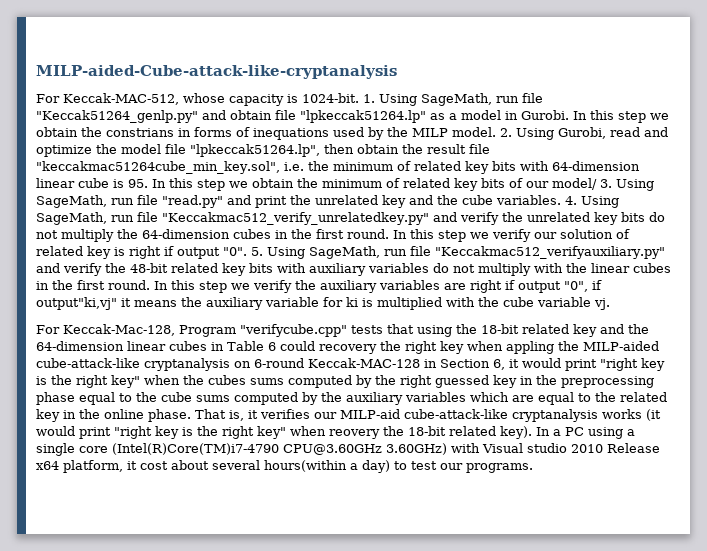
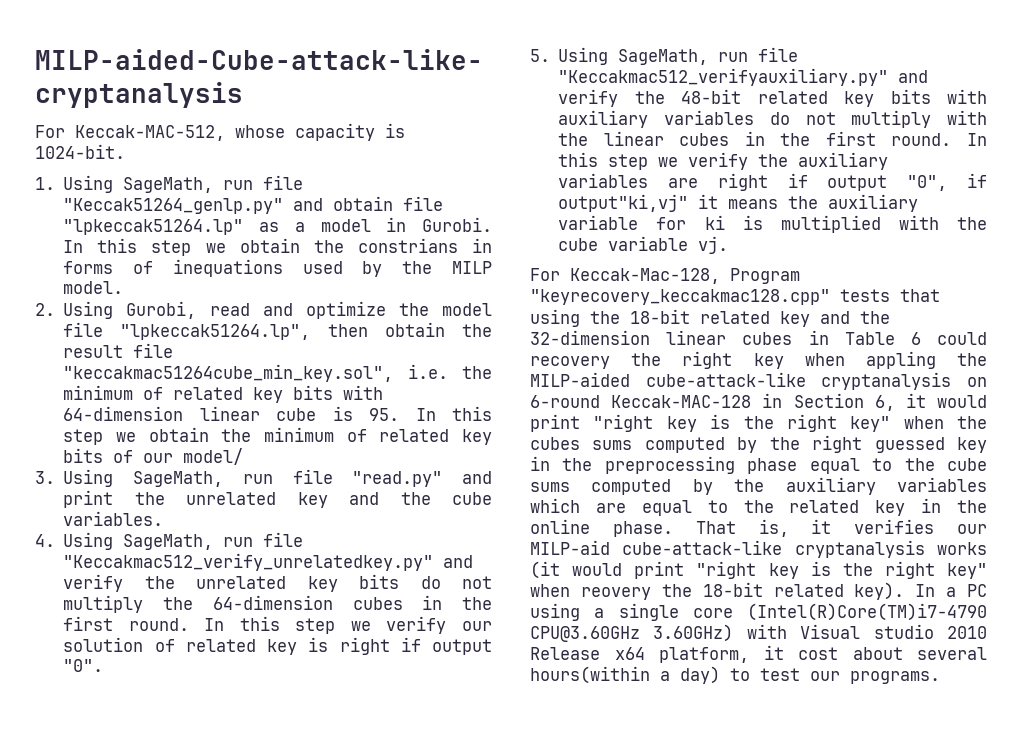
- For Keccak-MAC-512, whose capacity is 1024-bit. 1. Using SageMath, run file "Keccak51264_genlp.py" and obtain file "lpkeccak51264.lp" as a model in Gurobi.
+ For Keccak-MAC-512, whose capacity is 1024-bit.
+ 1. Using SageMath, run file "Keccak51264_genlp.py" and obtain file "lpkeccak51264.lp" as a model in Gurobi.
- In this step we obtain the constrians in forms of inequations used by the MILP model. 2. Using Gurobi, read and optimize the model file "lpkeccak51264.lp", then obtain the result file "keccakmac51264cube_min_key.sol", i.e. the minimum of related key bits with 64-dimension linear cube is 95. In this step we obtain the minimum of related key bits of our model/ 3. Using SageMath, run file "read.py" and print the unrelated key and the cube variables. 4. Using SageMath, run file "Keccakmac512_verify_unrelatedkey.py" and verify the unrelated key bits do not multiply the 64-dimension cubes in the first round.
+ In this step we obtain the constrians in forms of inequations used by the MILP model.
+ 2. Using Gurobi, read and optimize the model file "lpkeccak51264.lp", then obtain the result file "keccakmac51264cube_min_key.sol", i.e. the minimum of related key bits with 64-dimension linear cube is 95. In this step we obtain the minimum of related key bits of our model/
+ 3. Using SageMath, run file "read.py" and print the unrelated key and the cube variables.
+ 4. Using SageMath, run file "Keccakmac512_verify_unrelatedkey.py" and verify the unrelated key bits do not multiply the 64-dimension cubes in the first round.
- In this step we verify our solution of related key is right if output "0". 5. Using SageMath, run file "Keccakmac512_verifyauxiliary.py" and verify the 48-bit related key bits with auxiliary variables do not multiply with the linear cubes in the first round.
+ In this step we verify our solution of related key is right if output "0".
+ 5. Using SageMath, run file "Keccakmac512_verifyauxiliary.py" and verify the 48-bit related key bits with auxiliary variables do not multiply with the linear cubes in the first round.
- For Keccak-Mac-128, Program "verifycube.cpp" tests that using the 18-bit related key and the 64-dimension linear cubes in Table 6 could recovery the right key when appling the MILP-aided cube-attack-like cryptanalysis on 6-round Keccak-MAC-128 in Section 6, it would print "right key is the right key" when the cubes sums computed by the right guessed key in the preprocessing phase equal to the cube sums computed by the auxiliary variables which are equal to the related key in the online phase.
+ For Keccak-Mac-128, Program "keyrecovery_keccakmac128.cpp" tests that using the 18-bit related key and the 32-dimension linear cubes in Table 6 could recovery the right key when appling the MILP-aided cube-attack-like cryptanalysis on 6-round Keccak-MAC-128 in Section 6, it would print "right key is the right key" when the cubes sums computed by the right guessed key in the preprocessing phase equal to the cube sums computed by the auxiliary variables which are equal to the related key in the online phase.

